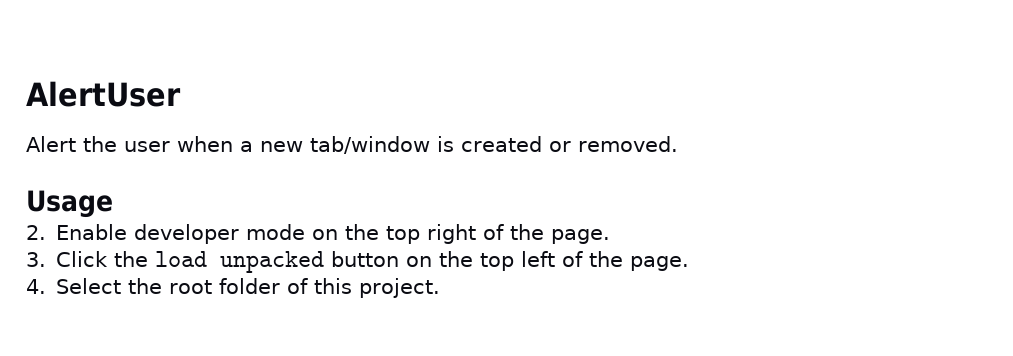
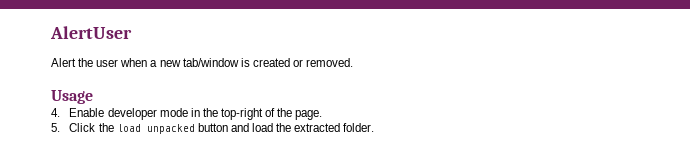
- 2. Enable developer mode on the top right of the page.
- 3. Click the load unpacked button on the top left of the page.
- 4. Select the root folder of this project.
+ 4. Enable developer mode in the top-right of the page.
+ 5. Click the load unpacked button and load the extracted folder.

